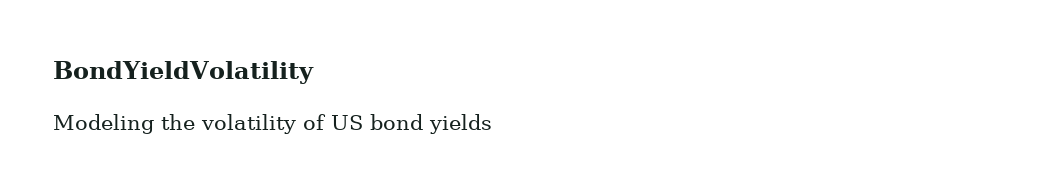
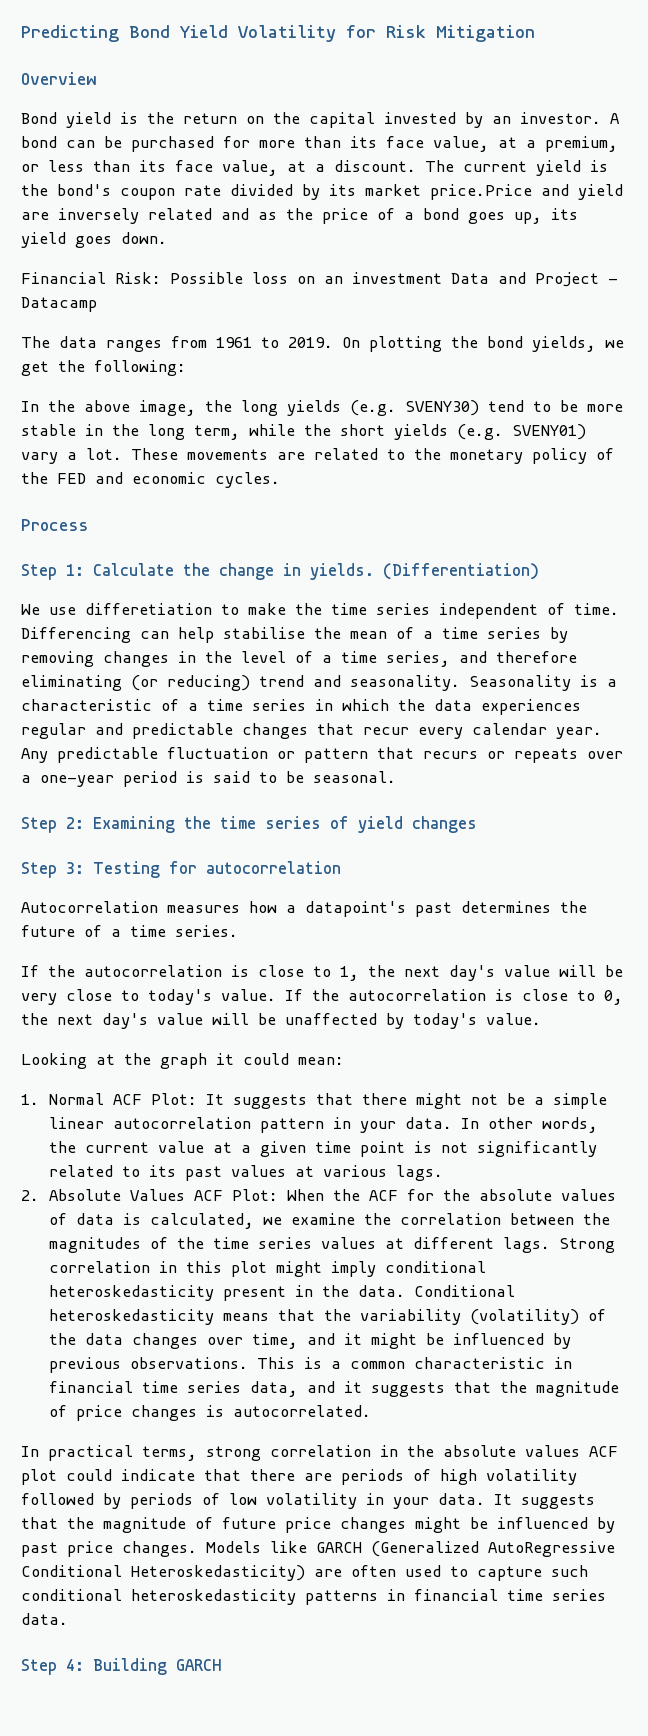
- BondYieldVolatility
- Modeling the volatility of US bond yields
+ Predicting Bond Yield Volatility for Risk Mitigation
+ Overview
+ Bond yield is the return on the capital invested by an investor. A bond can be purchased for more than its face value, at a premium, or less than its face value, at a discount. The current yield is the bond's coupon rate divided by its market price.Price and yield are inversely related and as the price of a bond goes up, its yield goes down.
+ Financial Risk: Possible loss on an investment Data and Project - Datacamp
+ The data ranges from 1961 to 2019. On plotting the bond yields, we get the following:
+ In the above image, the long yields (e.g. SVENY30) tend to be more stable in the long term, while the short yields (e.g. SVENY01) vary a lot. These movements are related to the monetary policy of the FED and economic cycles.
+ Process
+ Step 1: Calculate the change in yields. (Differentiation)
+ We use differetiation to make the time series independent of time. Differencing can help stabilise the mean of a time series by removing changes in the level of a time series, and therefore eliminating (or reducing) trend and seasonality. Seasonality is a characteristic of a time series in which the data experiences regular and predictable changes that recur every calendar year. Any predictable fluctuation or pattern that recurs or repeats over a one-year period is said to be seasonal.
+ Step 2: Examining the time series of yield changes
+ Step 3: Testing for autocorrelation
+ Autocorrelation measures how a datapoint's past determines the future of a time series.
+ If the autocorrelation is close to 1, the next day's value will be very close to today's value. If the autocorrelation is close to 0, the next day's value will be unaffected by today's value.
+ Looking at the graph it could mean:
+ 1. Normal ACF Plot: It suggests that there might not be a simple linear autocorrelation pattern in your data. In other words, the current value at a given time point is not significantly related to its past values at various lags.
+ 2. Absolute Values ACF Plot: When the ACF for the absolute values of data is calculated, we examine the correlation between the magnitudes of the time series values at different lags. Strong correlation in this plot might imply conditional heteroskedasticity present in the data. Conditional heteroskedasticity means that the variability (volatility) of the data changes over time, and it might be influenced by previous observations. This is a common characteristic in financial time series data, and it suggests that the magnitude of price changes is autocorrelated.
+ In practical terms, strong correlation in the absolute values ACF plot could indicate that there are periods of high volatility followed by periods of low volatility in your data. It suggests that the magnitude of future price changes might be influenced by past price changes. Models like GARCH (Generalized AutoRegressive Conditional Heteroskedasticity) are often used to capture such conditional heteroskedasticity patterns in financial time series data.
+ Step 4: Building GARCH

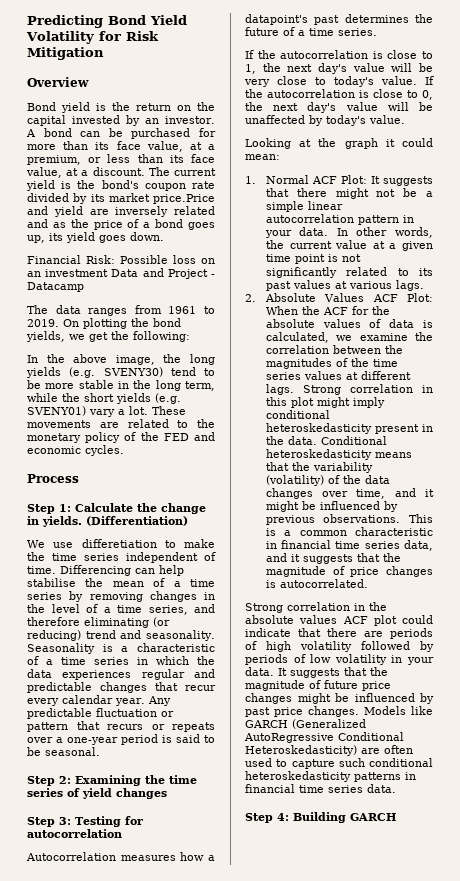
- In practical terms, strong correlation in the absolute values ACF plot could indicate that there are periods of high volatility followed by periods of low volatility in your data.
+ Strong correlation in the absolute values ACF plot could indicate that there are periods of high volatility followed by periods of low volatility in your data.

